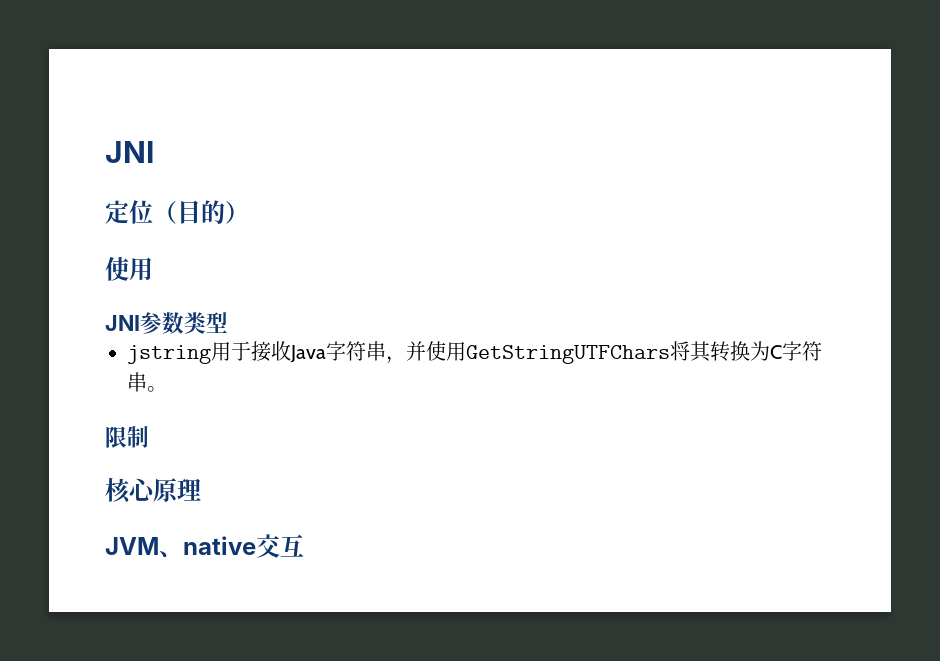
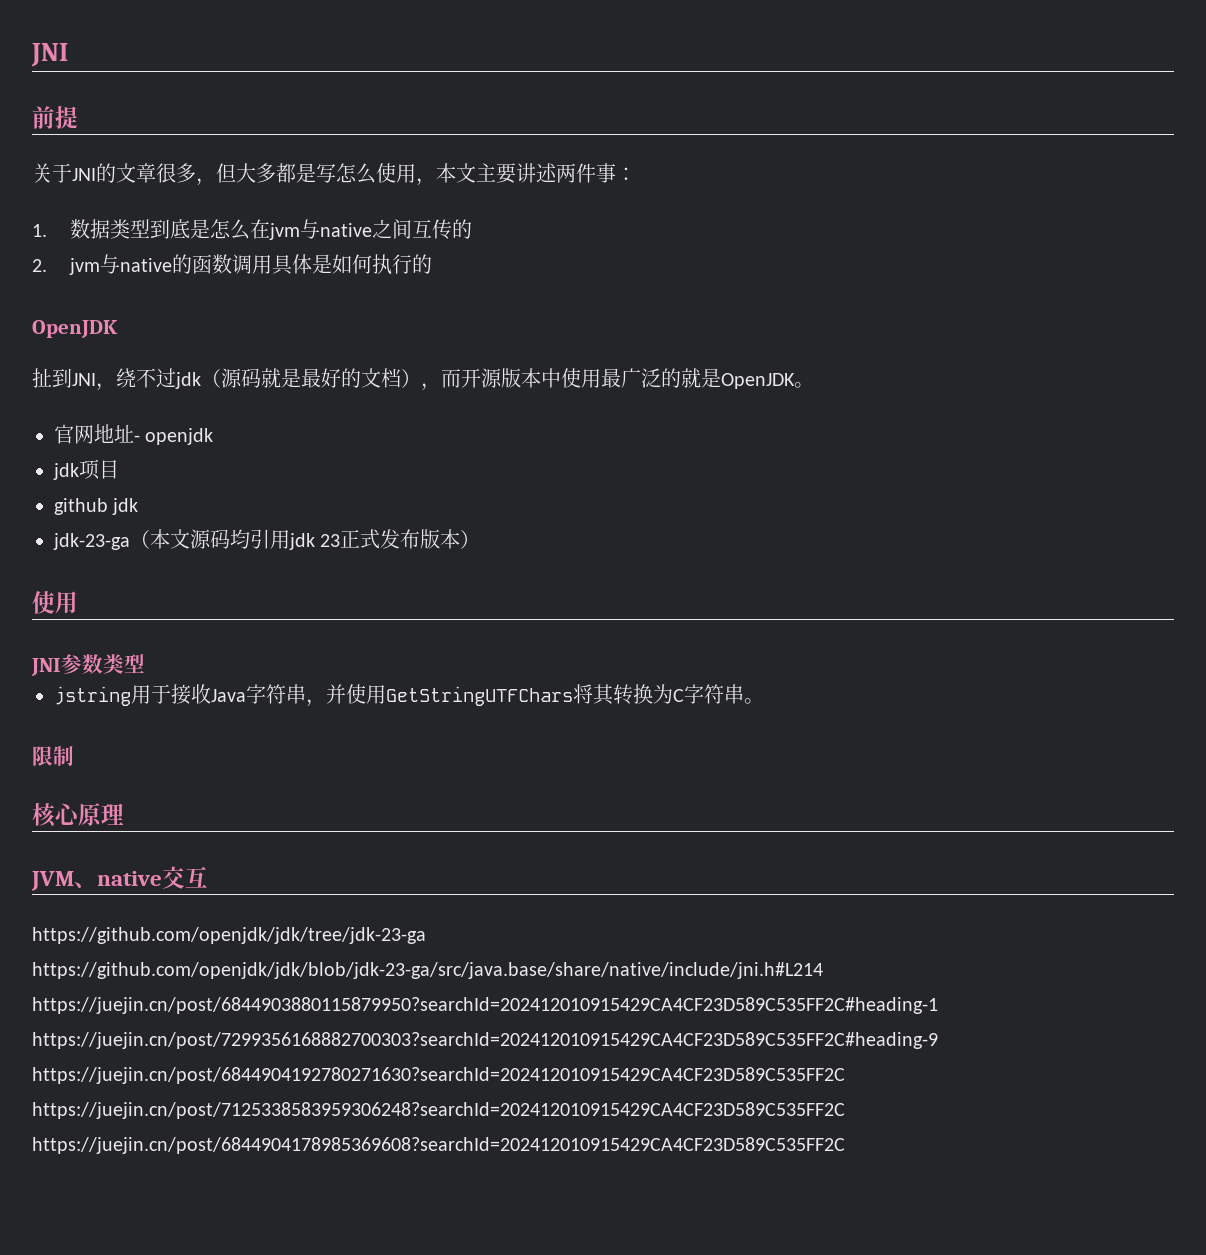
- 定位（目的）
+ 前提
+ 关于JNI的文章很多，但大多都是写怎么使用，本文主要讲述两件事：
+ 1.数据类型到底是怎么在jvm与native之间互传的
+ 2. jvm与native的函数调用具体是如何执行的
+ OpenJDK
+ 扯到JNI，绕不过jdk（源码就是最好的文档），而开源版本中使用最广泛的就是OpenJDK。
+ 官网地址- openjdk
+ jdk项目
+ github jdk
+ jdk-23-ga（本文源码均引用jdk 23正式发布版本）
+ https://github.com/openjdk/jdk/tree/jdk-23-ga https://github.com/openjdk/jdk/blob/jdk-23-ga/src/java.base/share/native/include/jni.h#L214 https://juejin.cn/post/6844903880115879950?searchId=202412010915429CA4CF23D589C535FF2C#heading-1 https://juejin.cn/post/7299356168882700303?searchId=202412010915429CA4CF23D589C535FF2C#heading-9 https://juejin.cn/post/6844904192780271630?searchId=202412010915429CA4CF23D589C535FF2C https://juejin.cn/post/7125338583959306248?searchId=202412010915429CA4CF23D589C535FF2C https://juejin.cn/post/6844904178985369608?searchId=202412010915429CA4CF23D589C535FF2C

